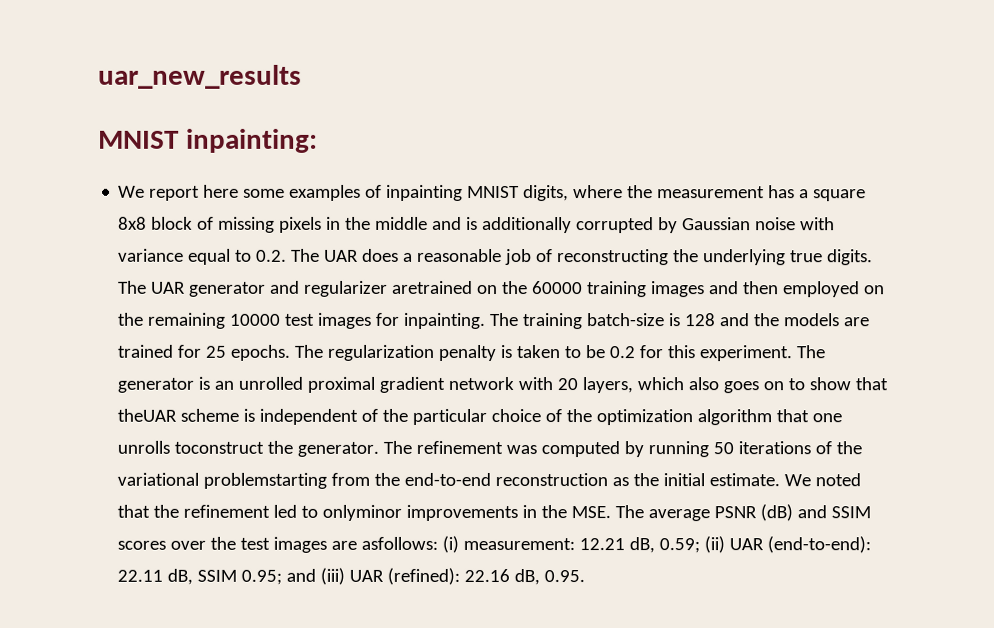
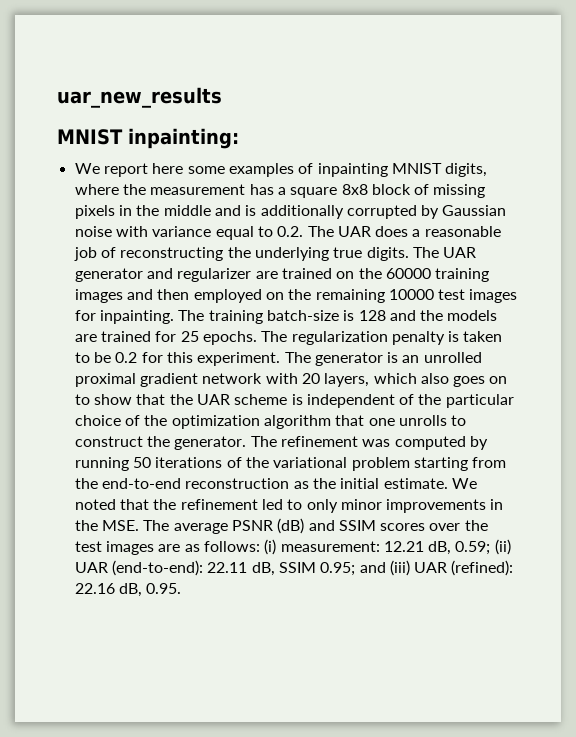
- The UAR generator and regularizer aretrained on the 60000 training images and then employed on the remaining 10000 test images for inpainting.
+ The UAR generator and regularizer are trained on the 60000 training images and then employed on the remaining 10000 test images for inpainting.
- The generator is an unrolled proximal gradient network with 20 layers, which also goes on to show that theUAR scheme is independent of the particular choice of the optimization algorithm that one unrolls toconstruct the generator.
+ The generator is an unrolled proximal gradient network with 20 layers, which also goes on to show that the UAR scheme is independent of the particular choice of the optimization algorithm that one unrolls to construct the generator.
- The refinement was computed by running 50 iterations of the variational problemstarting from the end-to-end reconstruction as the initial estimate.
+ The refinement was computed by running 50 iterations of the variational problem starting from the end-to-end reconstruction as the initial estimate.
- We noted that the refinement led to onlyminor improvements in the MSE. The average PSNR (dB) and SSIM scores over the test images are asfollows: (i) measurement: 12.21 dB, 0.59; (ii) UAR (end-to-end): 22.11 dB, SSIM 0.95; and (iii) UAR (refined): 22.16 dB, 0.95.
+ We noted that the refinement led to only minor improvements in the MSE. The average PSNR (dB) and SSIM scores over the test images are as follows: (i) measurement: 12.21 dB, 0.59; (ii) UAR (end-to-end): 22.11 dB, SSIM 0.95; and (iii) UAR (refined): 22.16 dB, 0.95.

